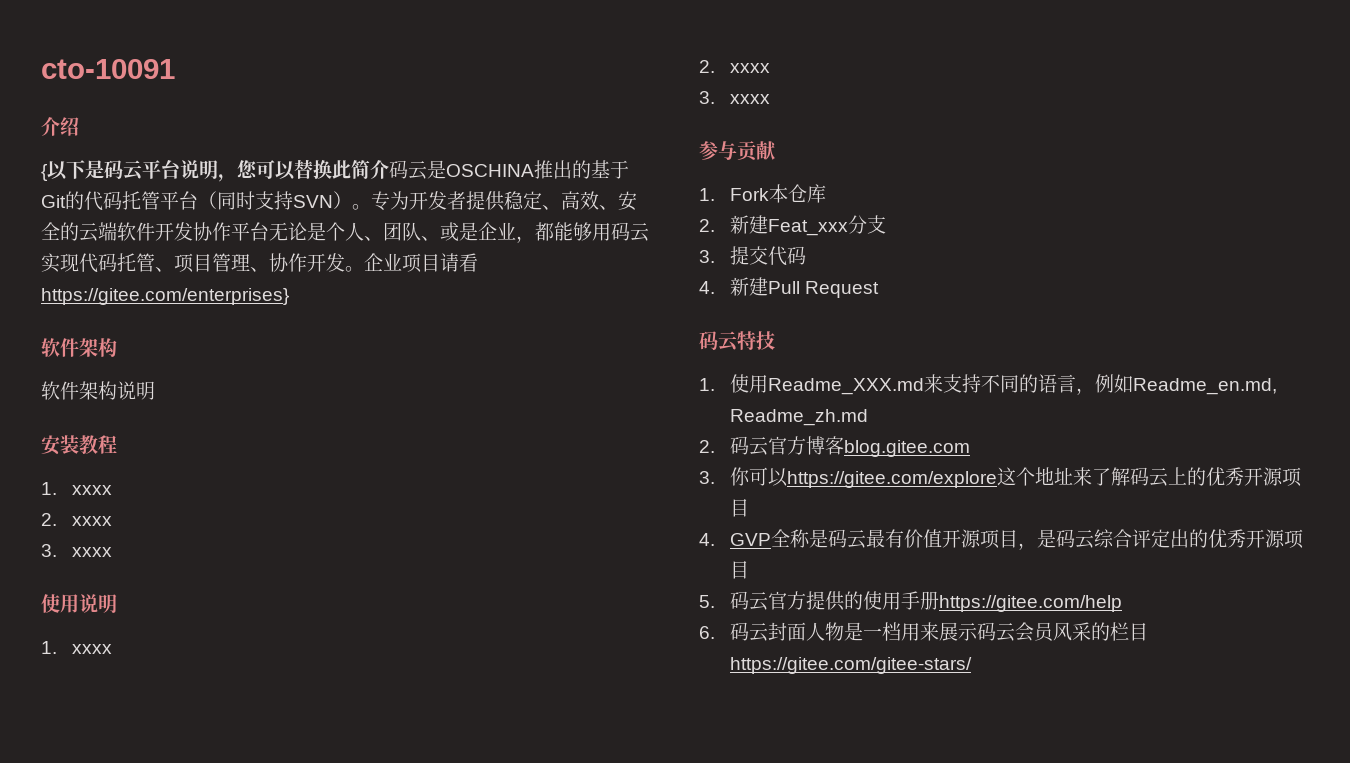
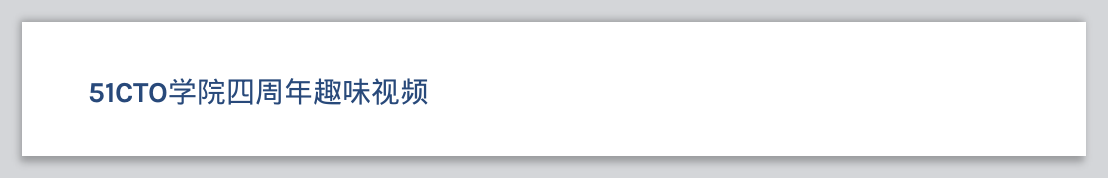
- cto-10091
- 介绍
- {以下是码云平台说明，您可以替换此简介码云是OSCHINA推出的基于Git的代码托管平台（同时支持SVN）。专为开发者提供稳定、高效、安全的云端软件开发协作平台无论是个人、团队、或是企业，都能够用码云实现代码托管、项目管理、协作开发。企业项目请看https://gitee.com/enterprises}
- 软件架构
- 软件架构说明
- 安装教程
- 1. xxxx
- 2. xxxx
- 3. xxxx
- 使用说明
- 1. xxxx
- 2. xxxx
- 3. xxxx
- 参与贡献
- 1. Fork本仓库
- 2.新建Feat_xxx分支
- 3.提交代码
- 4.新建Pull Request
- 码云特技
- 1.使用Readme_XXX.md来支持不同的语言，例如Readme_en.md, Readme_zh.md
- 2.码云官方博客blog.gitee.com
- 3.你可以https://gitee.com/explore这个地址来了解码云上的优秀开源项目
- 4. GVP全称是码云最有价值开源项目，是码云综合评定出的优秀开源项目
- 5.码云官方提供的使用手册https://gitee.com/help
- 6.码云封面人物是一档用来展示码云会员风采的栏目https://gitee.com/gitee-stars/
+ 51CTO学院四周年趣味视频

